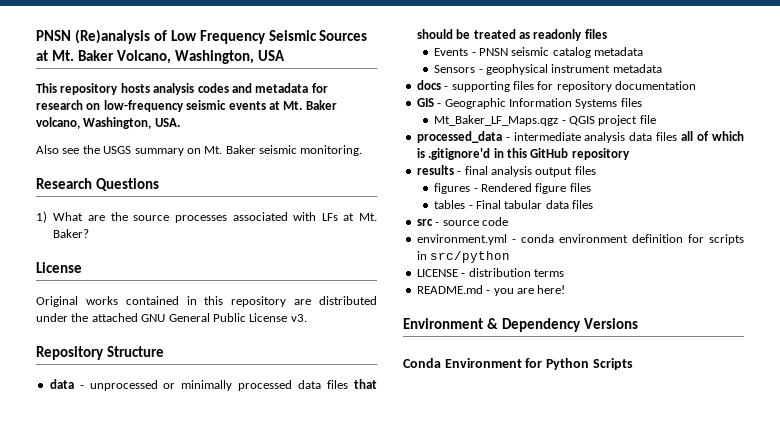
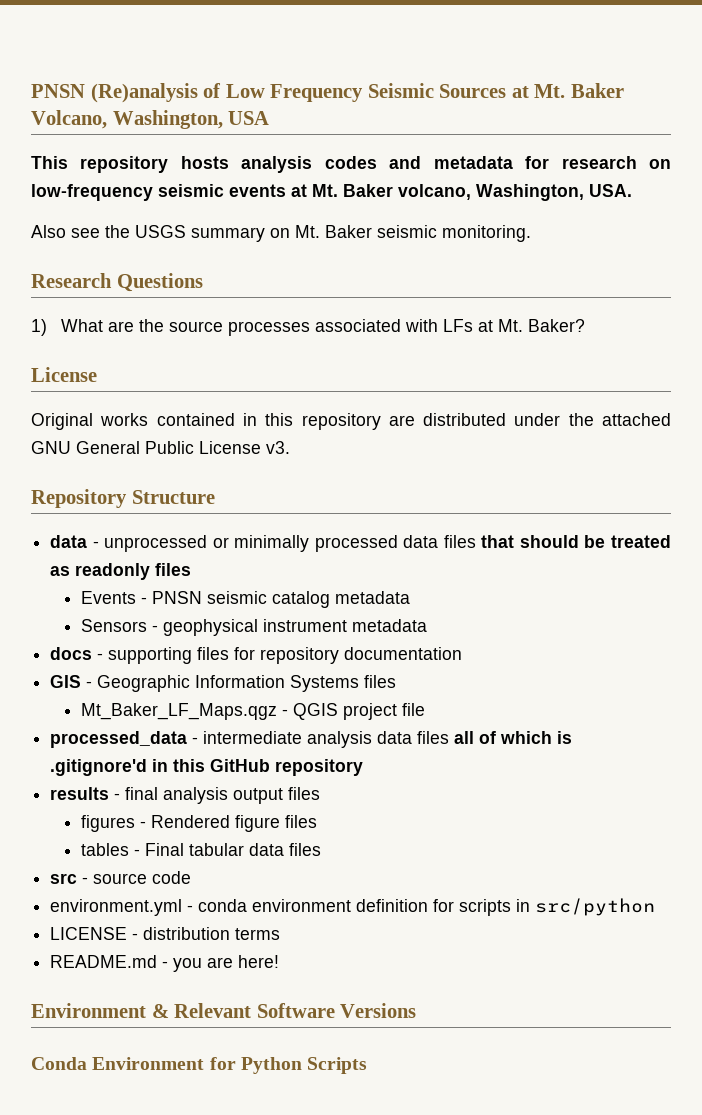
- Environment & Dependency Versions
+ Environment & Relevant Software Versions

